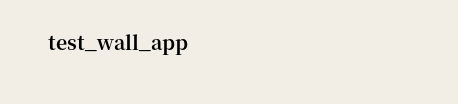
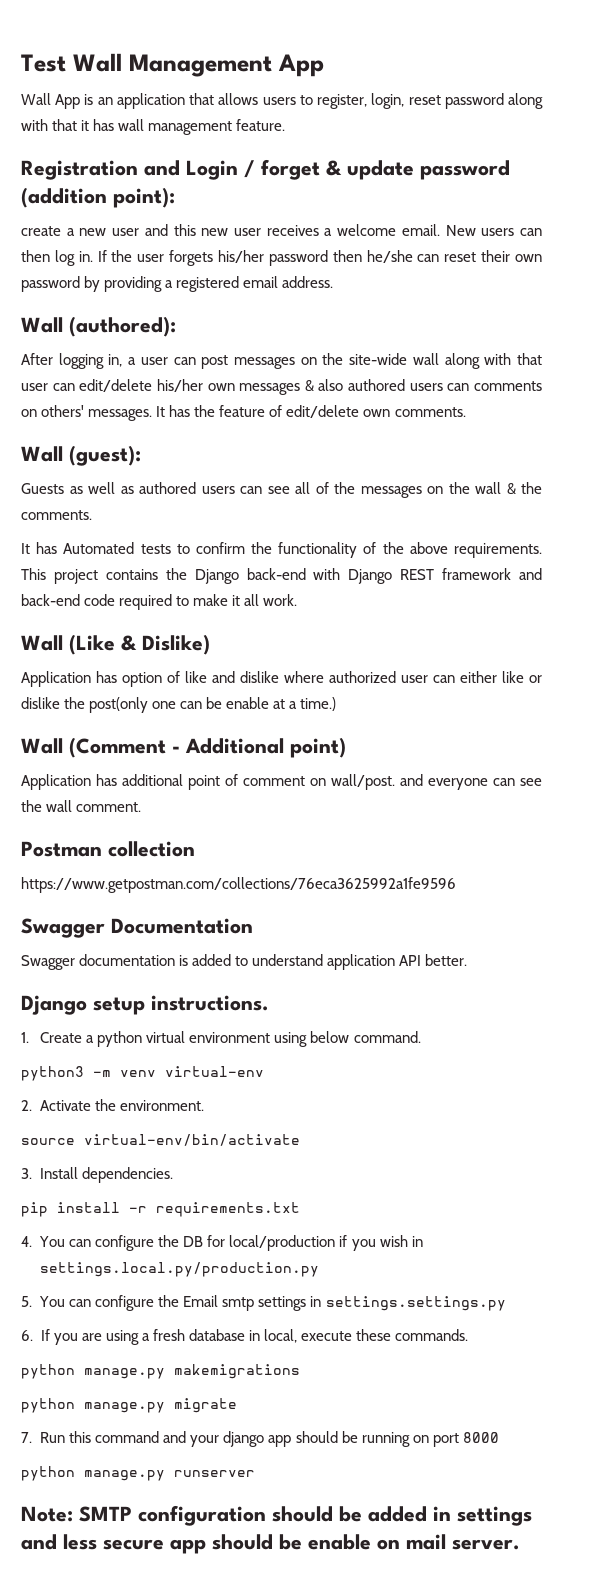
- test_wall_app
+ Test Wall Management App
+ Wall App is an application that allows users to register, login, reset password along with that it has wall management feature.
+ Registration and Login / forget & update password (addition point):
+ create a new user and this new user receives a welcome email. New users can then log in. If the user forgets his/her password then he/she can reset their own password by providing a registered email address.
+ Wall (authored):
+ After logging in, a user can post messages on the site-wide wall along with that user can edit/delete his/her own messages & also authored users can comments on others' messages. It has the feature of edit/delete own comments.
+ Wall (guest):
+ Guests as well as authored users can see all of the messages on the wall & the comments.
+ It has Automated tests to confirm the functionality of the above requirements. This project contains the Django back-end with Django REST framework and back-end code required to make it all work.
+ Wall (Like & Dislike)
+ Application has option of like and dislike where authorized user can either like or dislike the post(only one can be enable at a time.)
+ Wall (Comment - Additional point)
+ Application has additional point of comment on wall/post. and everyone can see the wall comment.
+ Postman collection
+ https://www.getpostman.com/collections/76eca3625992a1fe9596
+ Swagger Documentation
+ Swagger documentation is added to understand application API better.
+ Django setup instructions.
+ 1. Create a python virtual environment using below command.
+ python3 -m venv virtual-env
+ 2. Activate the environment.
+ source virtual-env/bin/activate
+ 3. Install dependencies.
+ pip install -r requirements.txt
+ 4. You can configure the DB for local/production if you wish in settings.local.py/production.py
+ 5. You can configure the Email smtp settings in settings.settings.py
+ 6. If you are using a fresh database in local, execute these commands.
+ python manage.py makemigrations
+ python manage.py migrate
+ 7. Run this command and your django app should be running on port 8000
+ python manage.py runserver
+ Note: SMTP configuration should be added in settings and less secure app should be enable on mail server.

